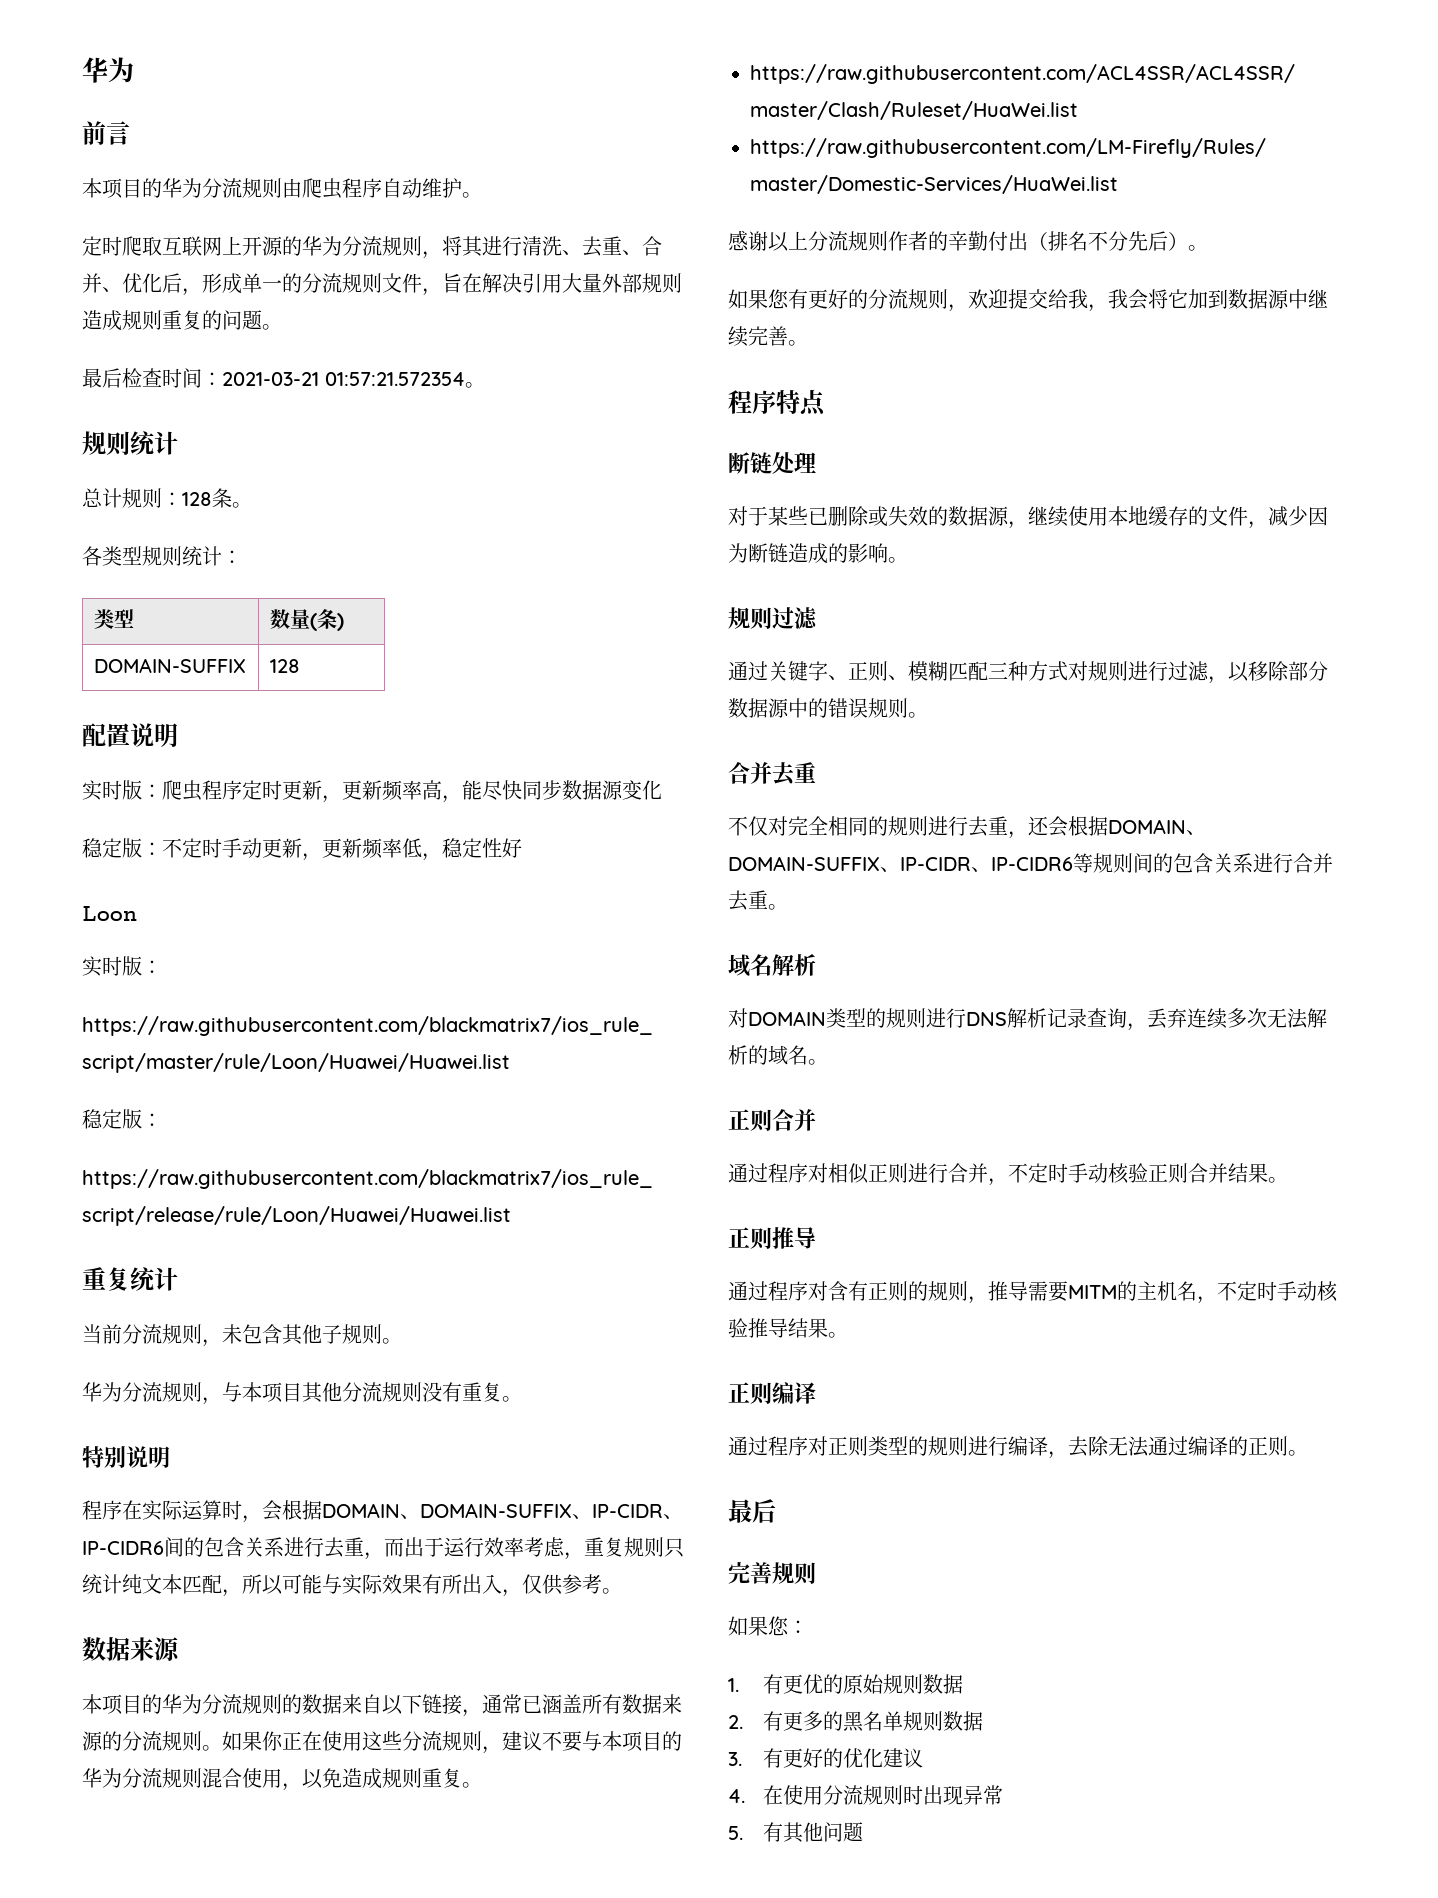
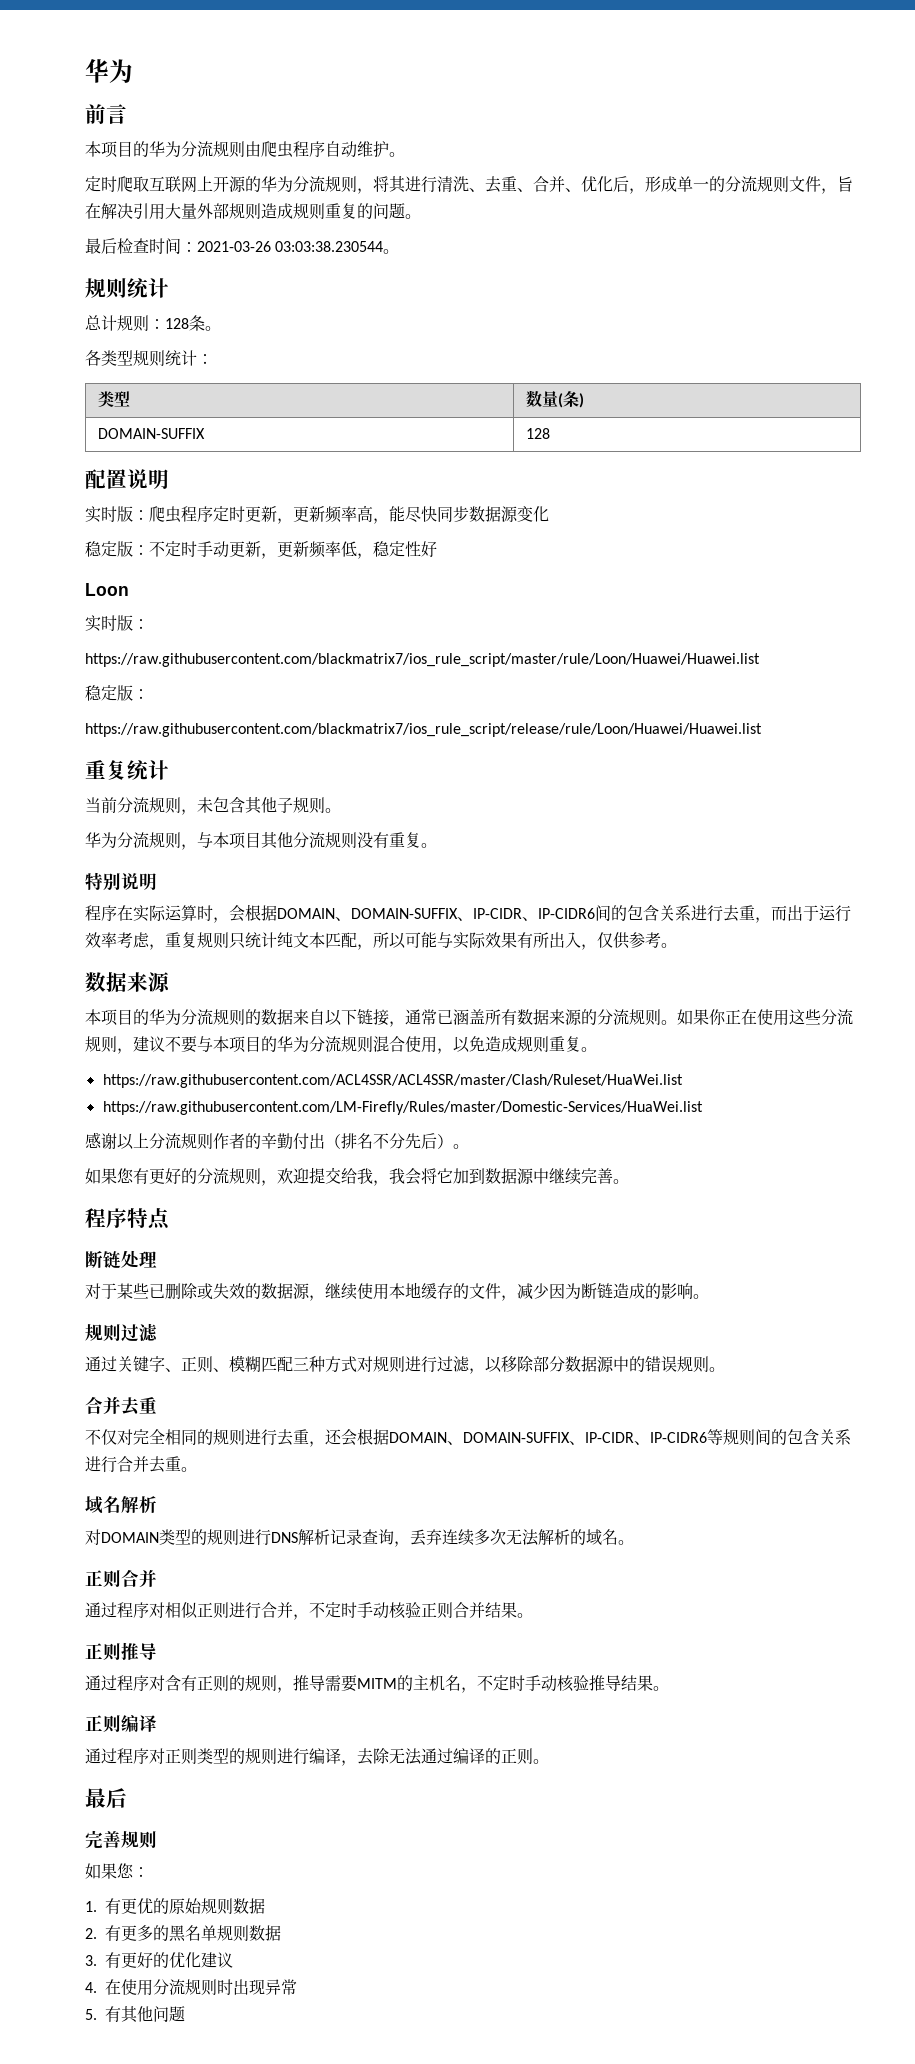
- 最后检查时间：2021-03-21 01:57:21.572354。
+ 最后检查时间：2021-03-26 03:03:38.230544。

